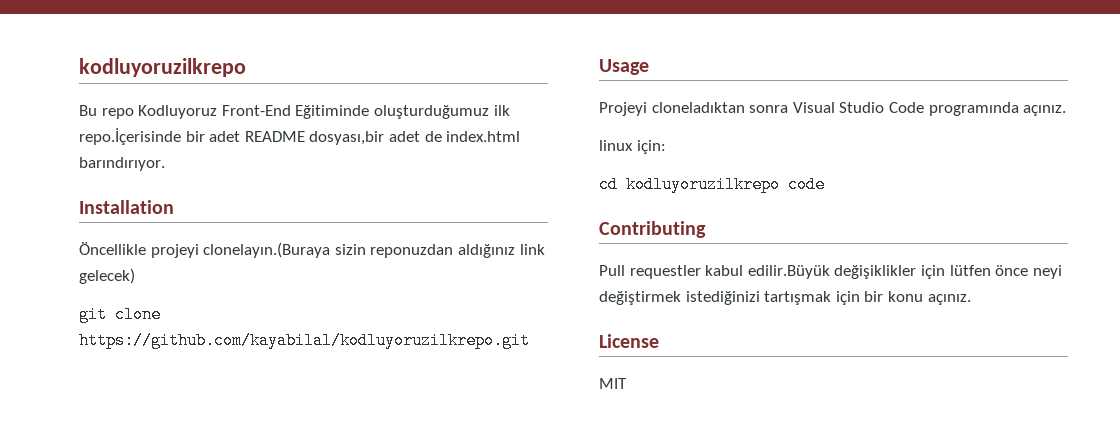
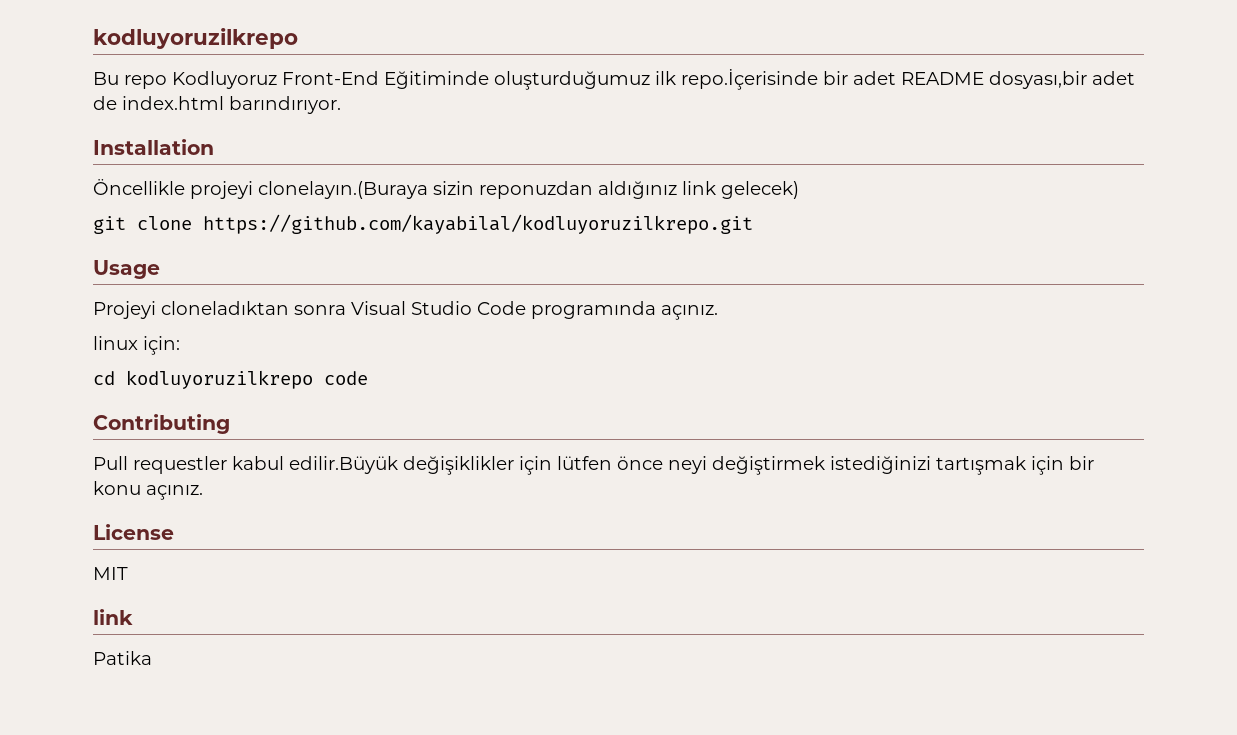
  MIT
+ link
+ Patika

